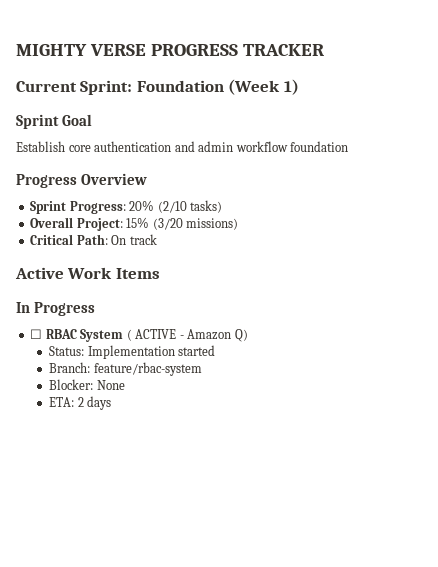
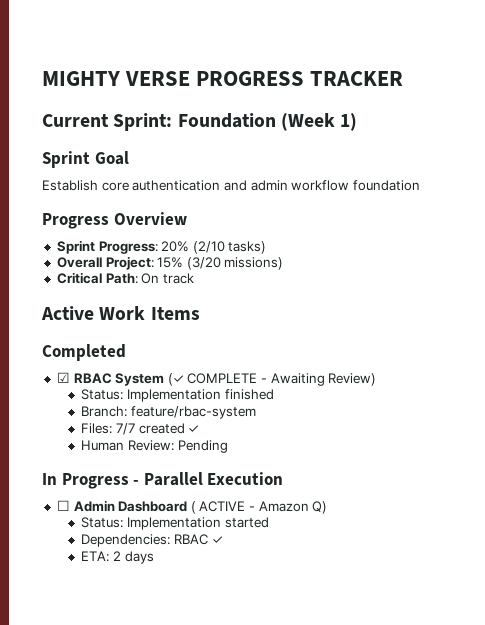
+ Completed
+ ☑ RBAC System (✓ COMPLETE - Awaiting Review)
+ Status: Implementation finished
+ Branch: feature/rbac-system
+ Files: 7/7 created ✓
+ Human Review: Pending
- In Progress
+ In Progress - Parallel Execution
- ☐ RBAC System ( ACTIVE - Amazon Q)
+ ☐ Admin Dashboard ( ACTIVE - Amazon Q)
- Branch: feature/rbac-system
- Blocker: None
+ Dependencies: RBAC ✓

